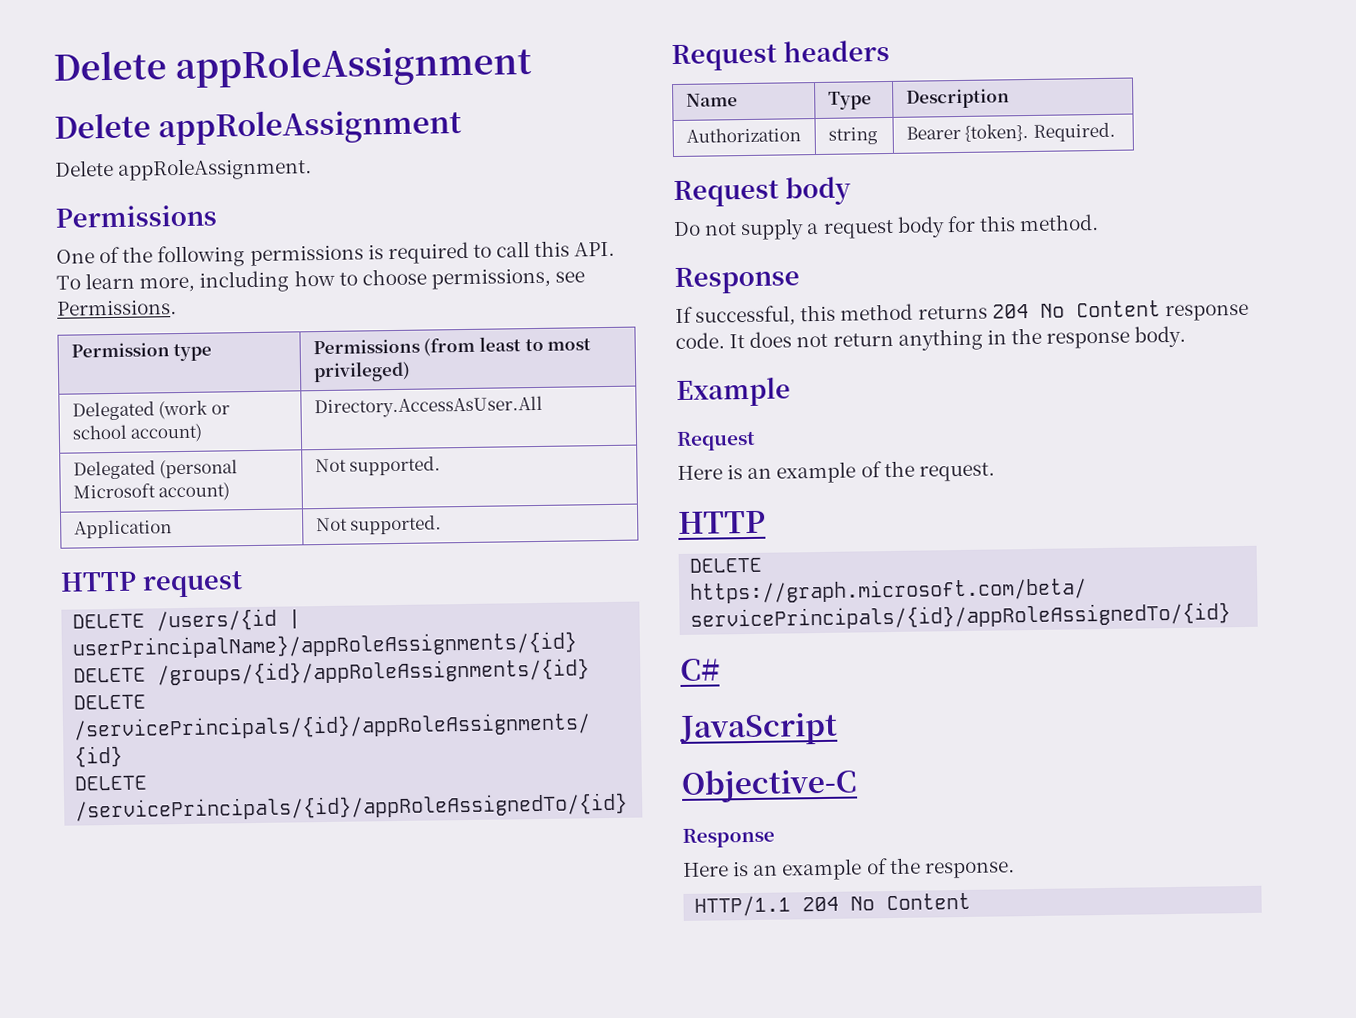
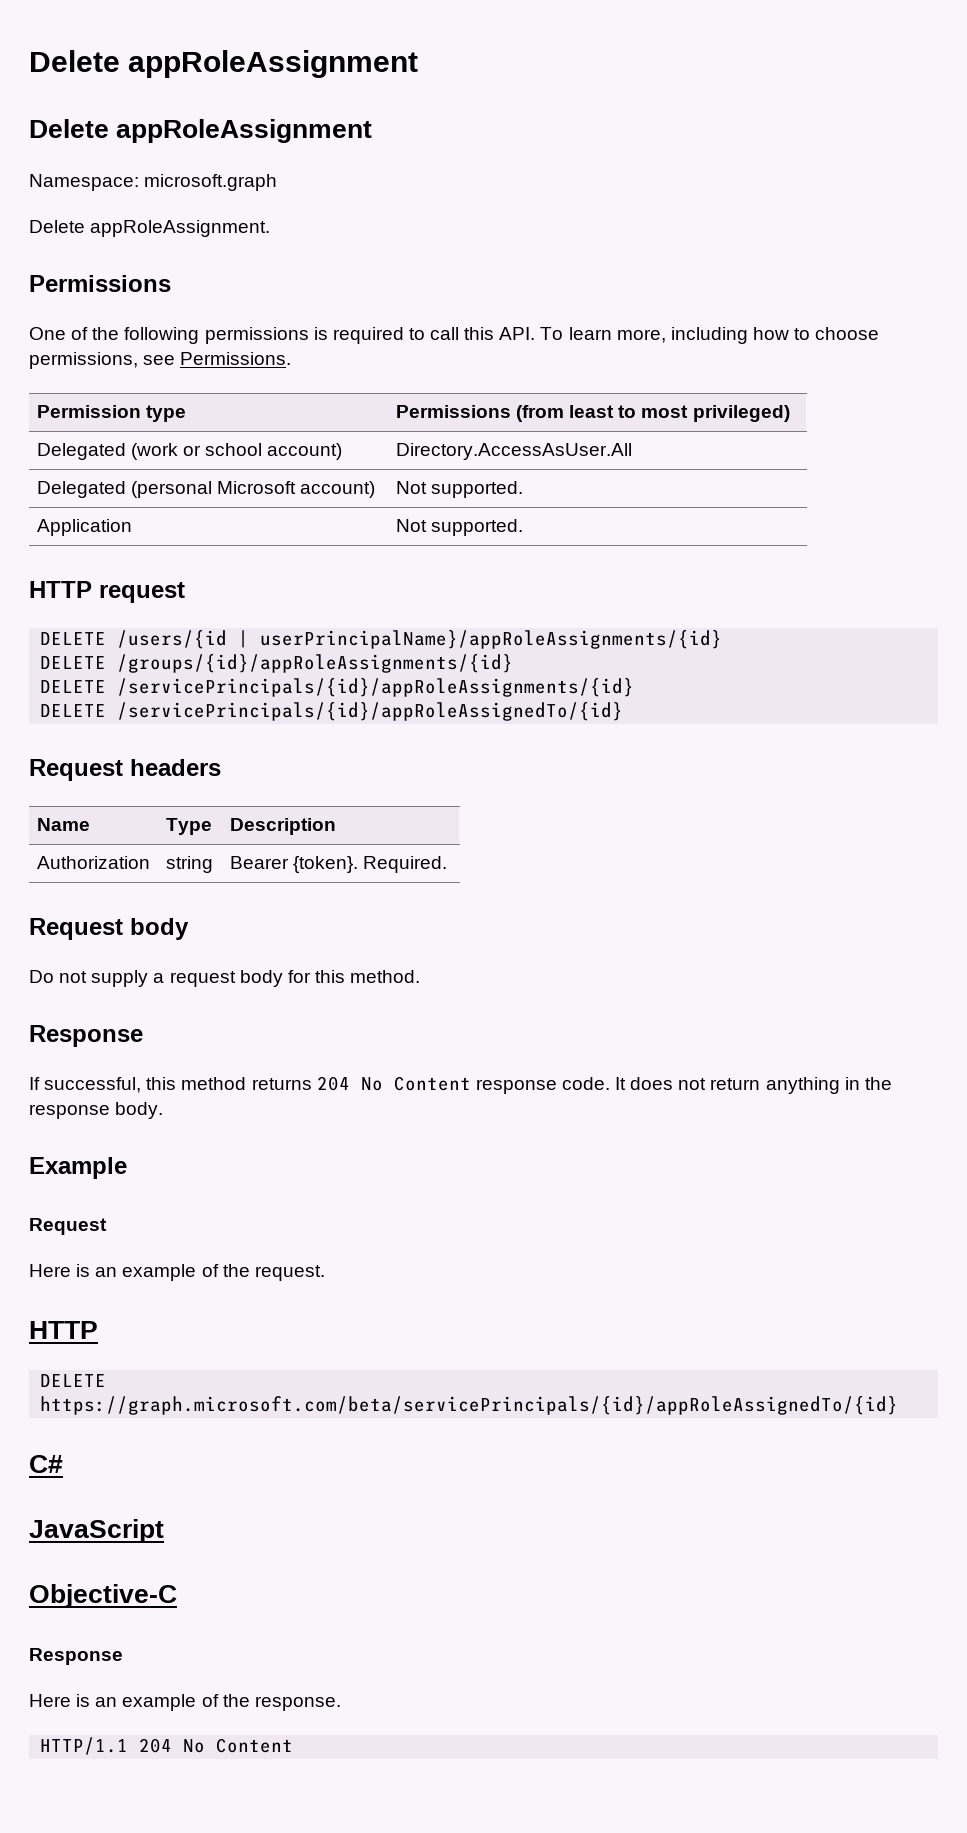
+ Namespace: microsoft.graph

